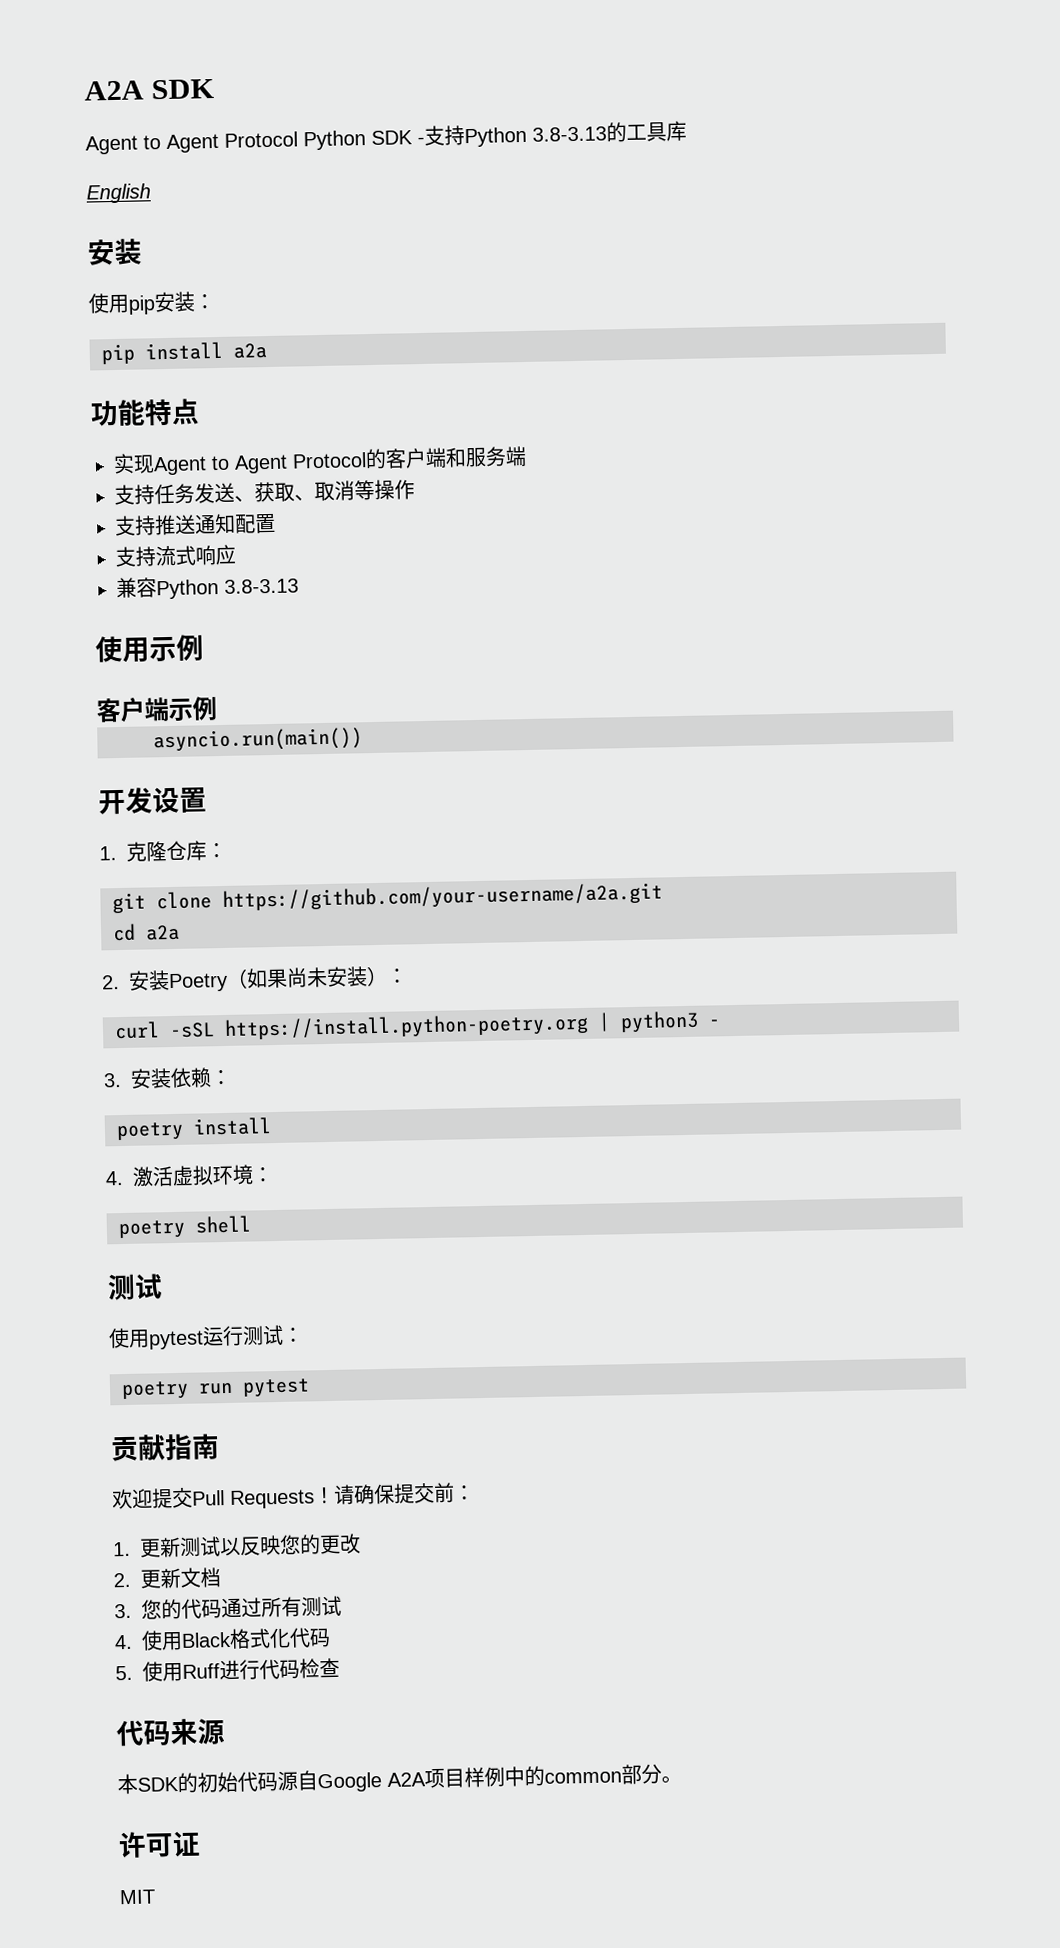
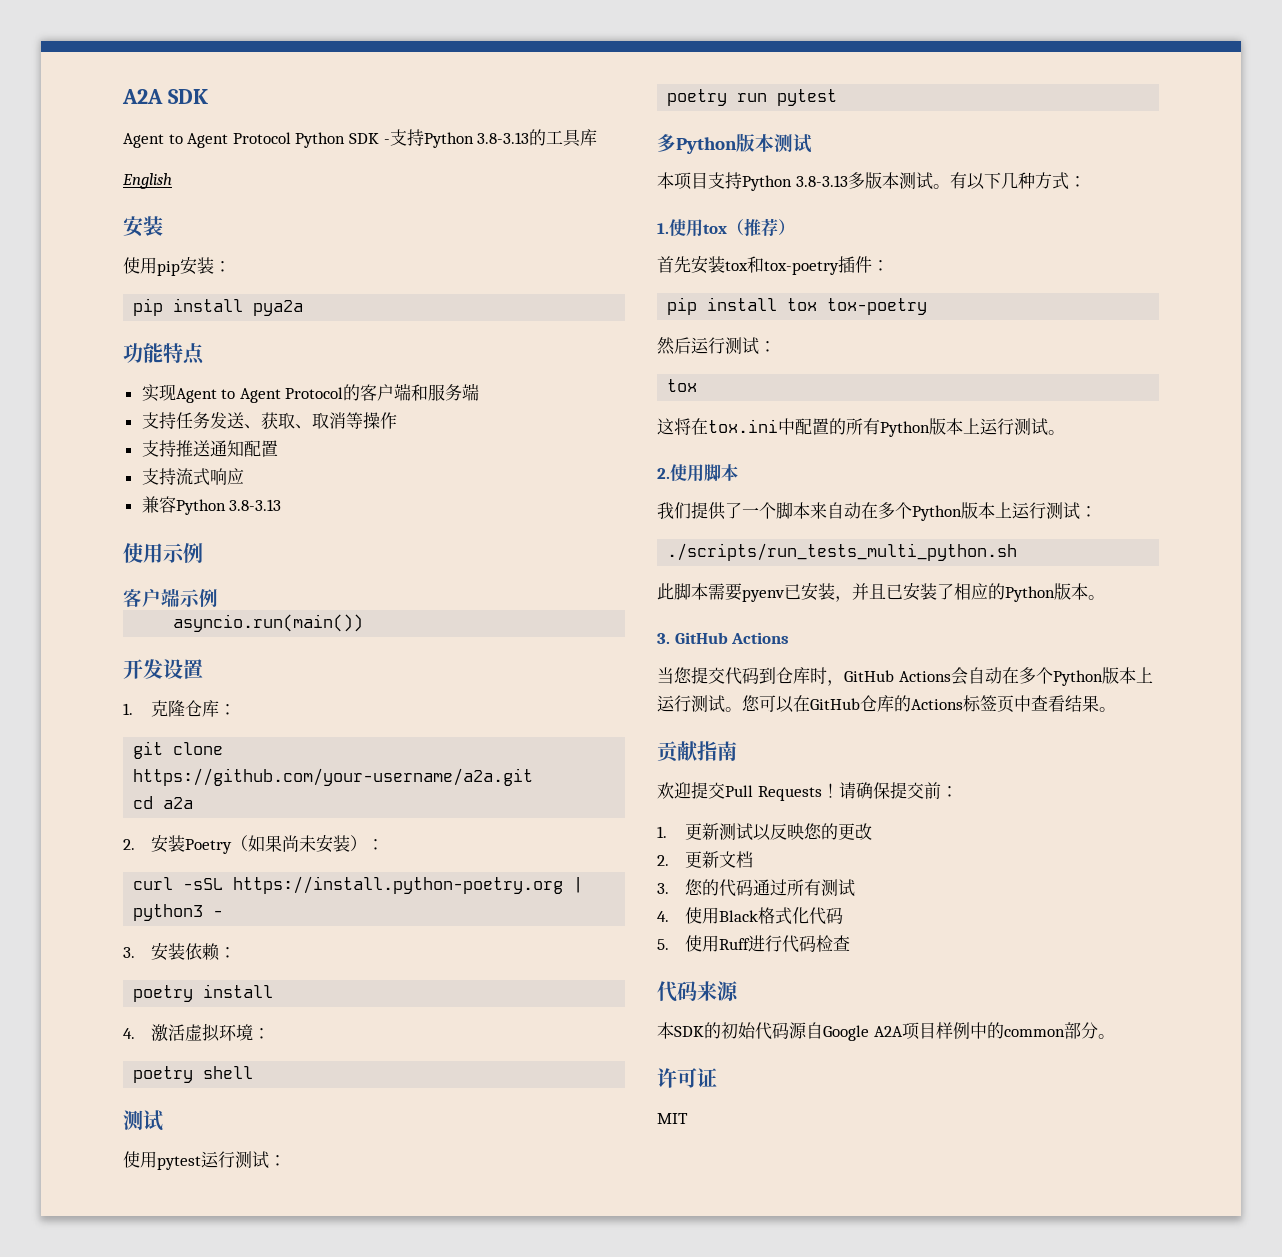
- pip install a2a
+ pip install pya2a
+ 多Python版本测试
+ 本项目支持Python 3.8-3.13多版本测试。有以下几种方式：
+ 1.使用tox（推荐）
+ 首先安装tox和tox-poetry插件：
+ pip install tox tox-poetry
+ 然后运行测试：
+ tox
+ 这将在tox.ini中配置的所有Python版本上运行测试。
+ 2.使用脚本
+ 我们提供了一个脚本来自动在多个Python版本上运行测试：
+ ./scripts/run_tests_multi_python.sh
+ 此脚本需要pyenv已安装，并且已安装了相应的Python版本。
+ 3. GitHub Actions
+ 当您提交代码到仓库时，GitHub Actions会自动在多个Python版本上运行测试。您可以在GitHub仓库的Actions标签页中查看结果。

